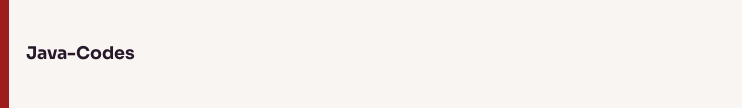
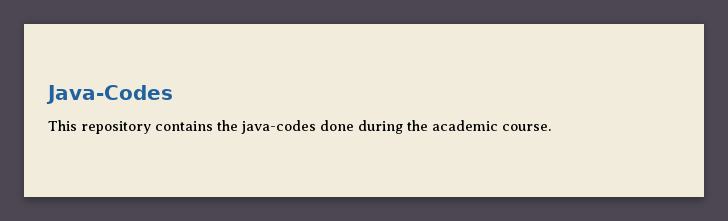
+ This repository contains the java-codes done during the academic course.

